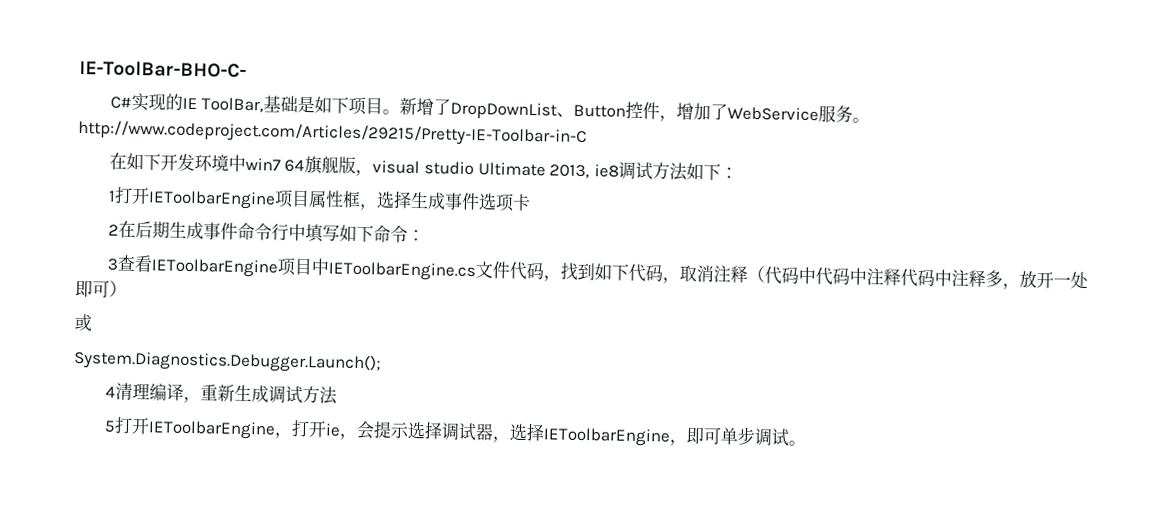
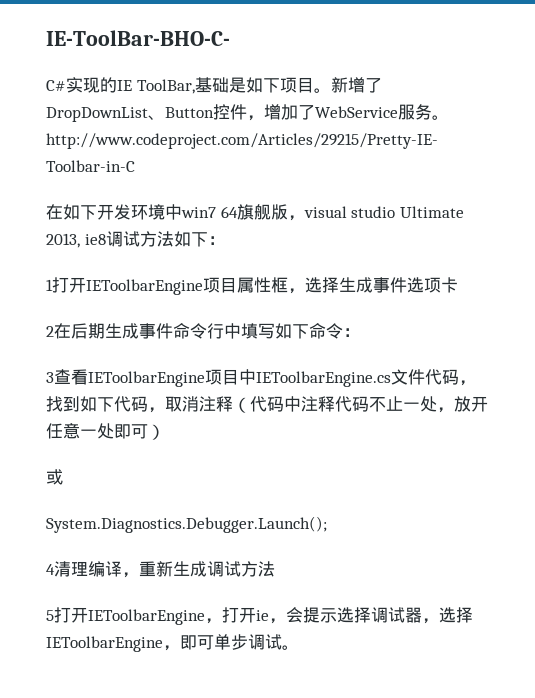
- 3查看IEToolbarEngine项目中IEToolbarEngine.cs文件代码，找到如下代码，取消注释（代码中代码中注释代码中注释多，放开一处即可）
+ 3查看IEToolbarEngine项目中IEToolbarEngine.cs文件代码，找到如下代码，取消注释（代码中注释代码不止一处，放开任意一处即可）

